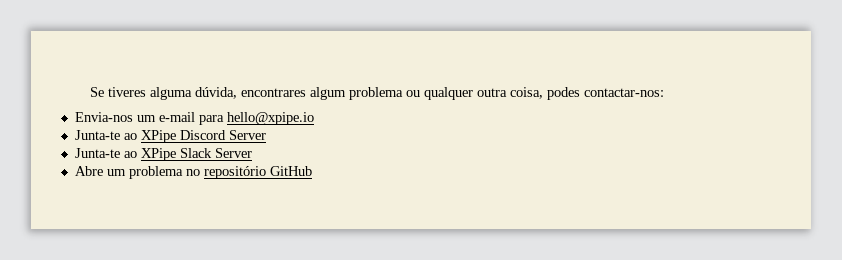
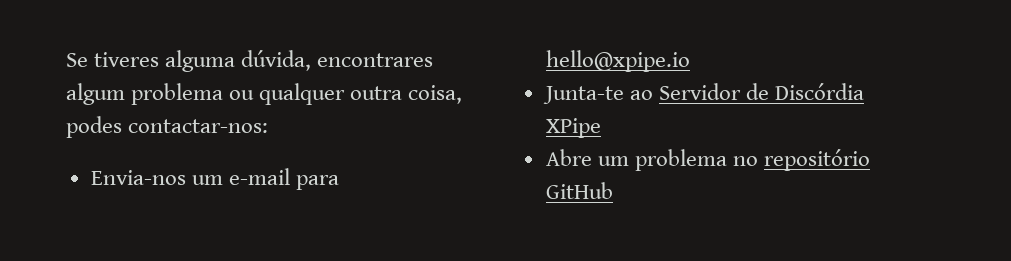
- Junta-te ao XPipe Discord Server
- Junta-te ao XPipe Slack Server
+ Junta-te ao Servidor de Discórdia XPipe

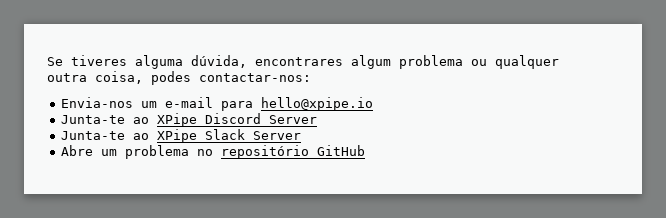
- Junta-te ao Servidor de Discórdia XPipe
+ Junta-te ao XPipe Discord Server
+ Junta-te ao XPipe Slack Server

